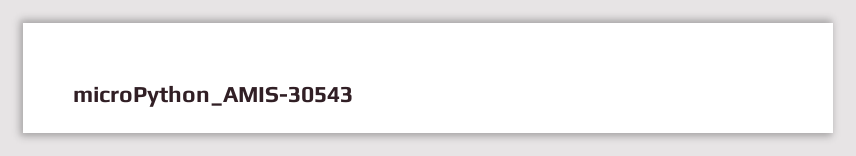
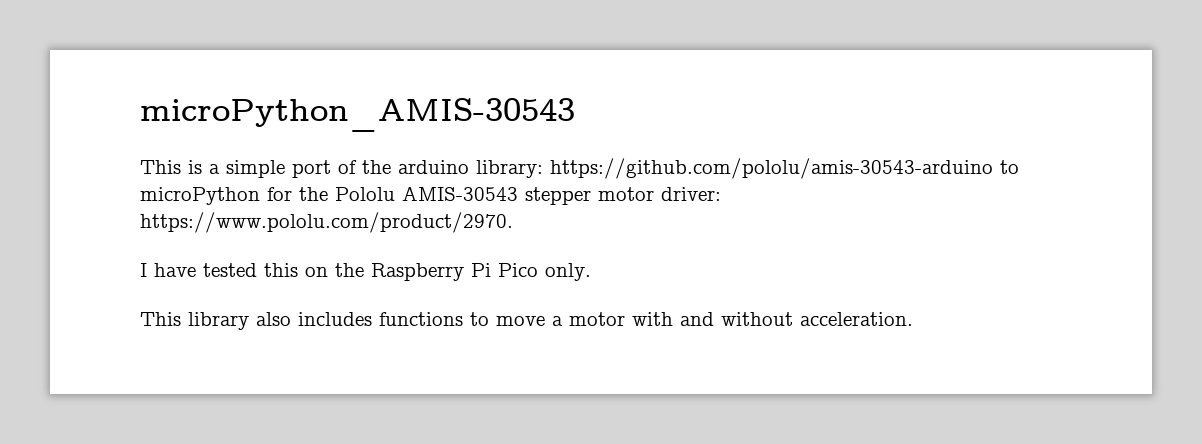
+ This is a simple port of the arduino library: https://github.com/pololu/amis-30543-arduino to microPython for the Pololu AMIS-30543 stepper motor driver: https://www.pololu.com/product/2970.
+ I have tested this on the Raspberry Pi Pico only.
+ This library also includes functions to move a motor with and without acceleration.

